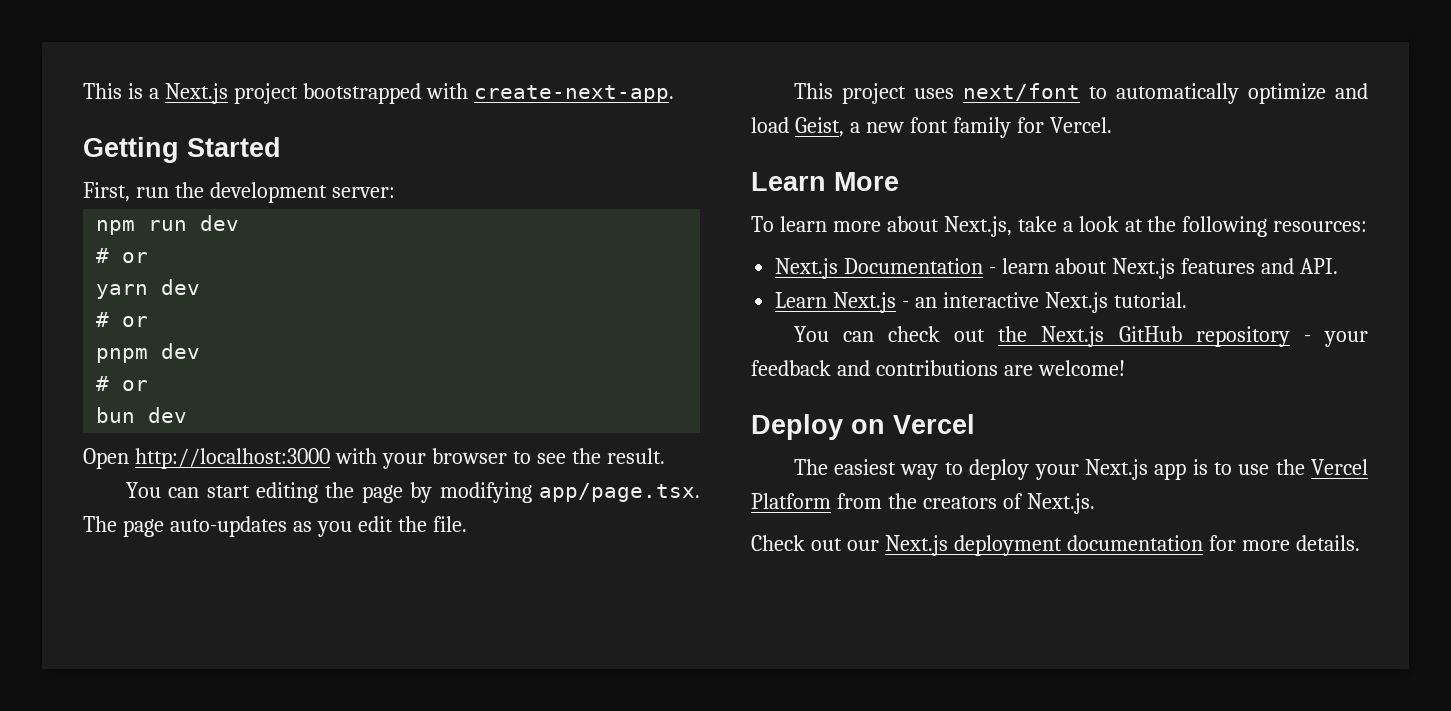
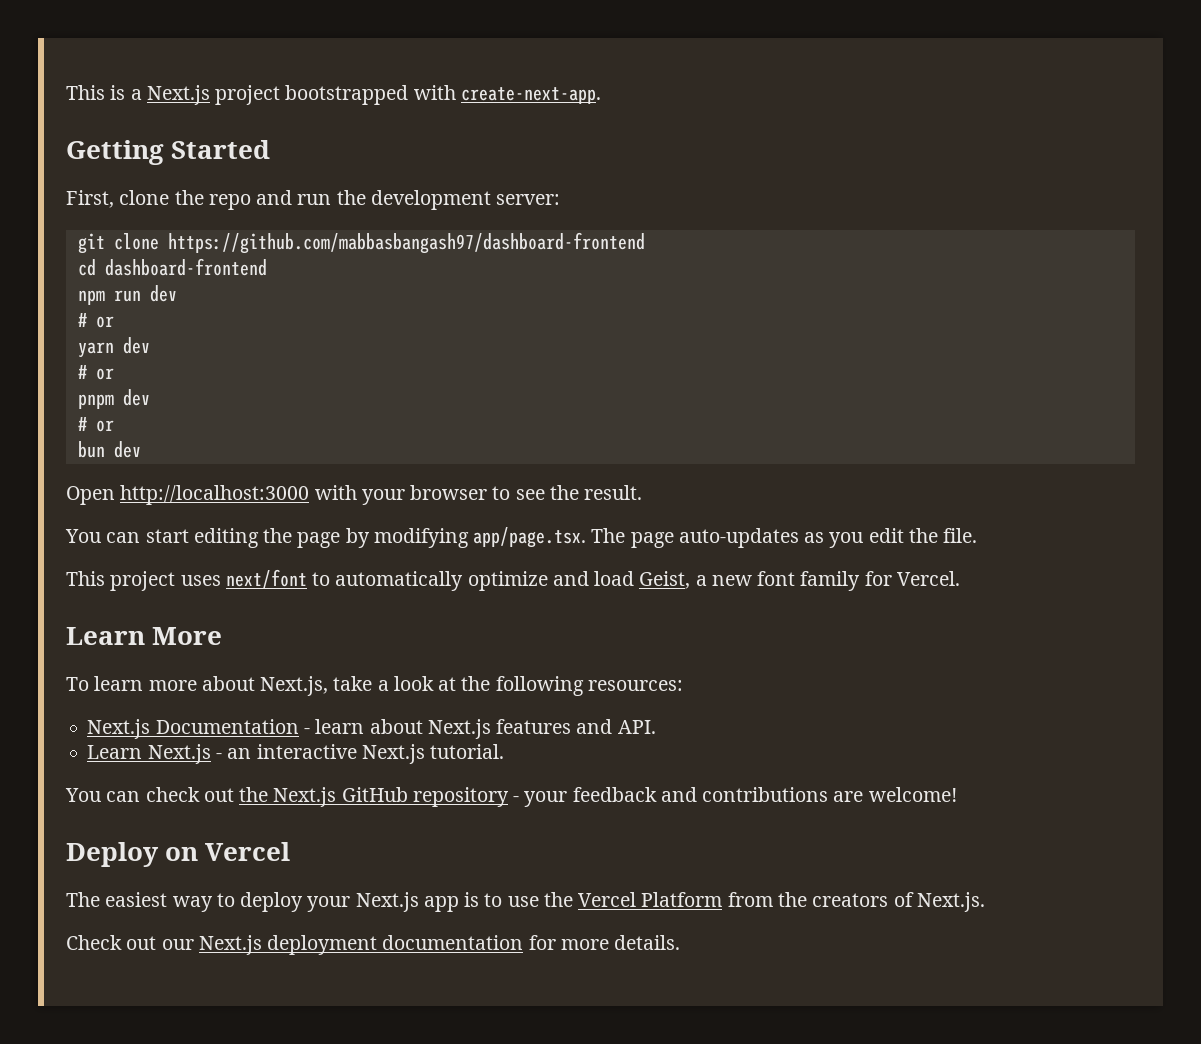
- First, run the development server:
+ First, clone the repo and run the development server:
+ git clone https://github.com/mabbasbangash97/dashboard-frontend
+ cd dashboard-frontend

